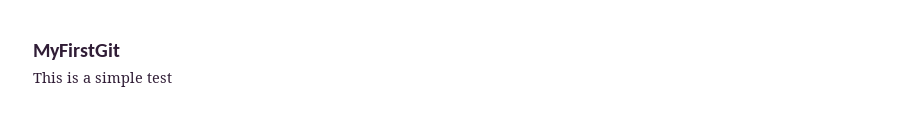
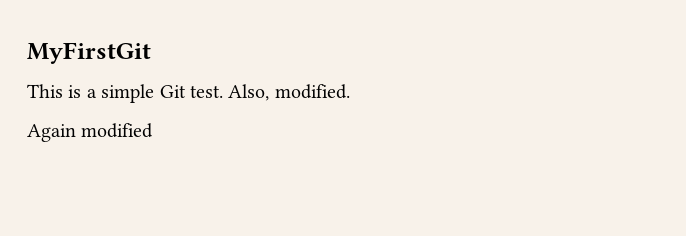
- This is a simple test
+ This is a simple Git test. Also, modified.
+ Again modified

